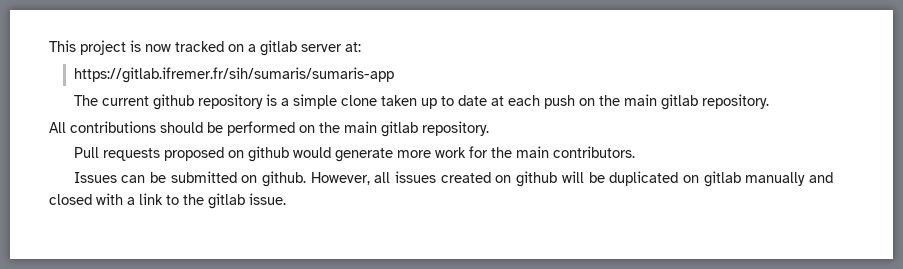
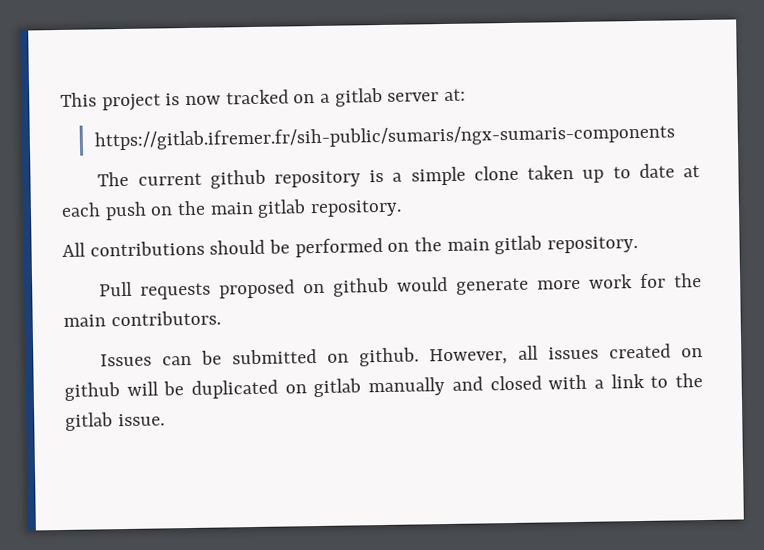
- https://gitlab.ifremer.fr/sih/sumaris/sumaris-app
+ https://gitlab.ifremer.fr/sih-public/sumaris/ngx-sumaris-components

